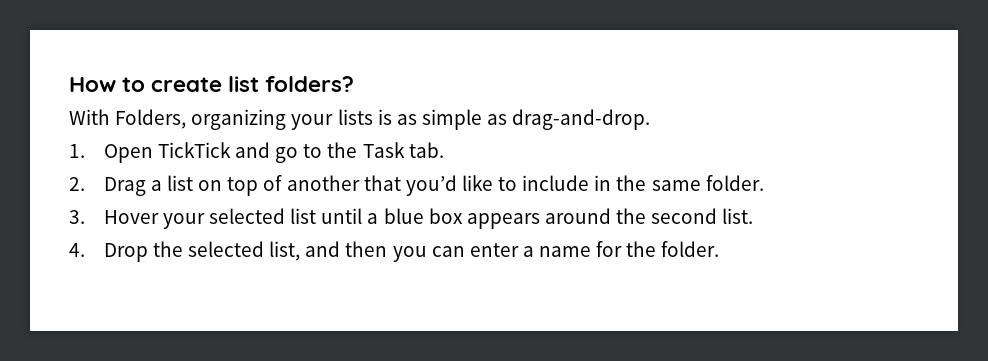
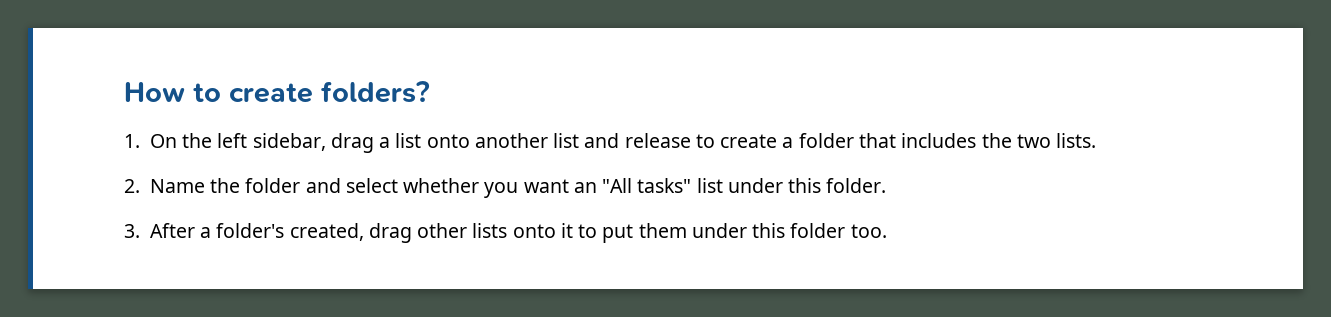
- How to create list folders?
+ How to create folders?
- With Folders, organizing your lists is as simple as drag-and-drop.
- 1. Open TickTick and go to the Task tab.
- 2. Drag a list on top of another that you’d like to include in the same folder.
- 3. Hover your selected list until a blue box appears around the second list.
- 4. Drop the selected list, and then you can enter a name for the folder.
+ 1. On the left sidebar, drag a list onto another list and release to create a folder that includes the two lists.
+ 2. Name the folder and select whether you want an "All tasks" list under this folder.
+ 3. After a folder's created, drag other lists onto it to put them under this folder too.

